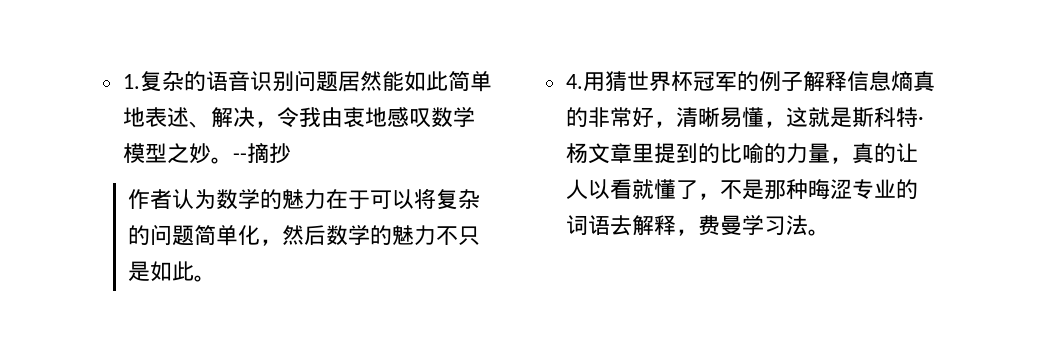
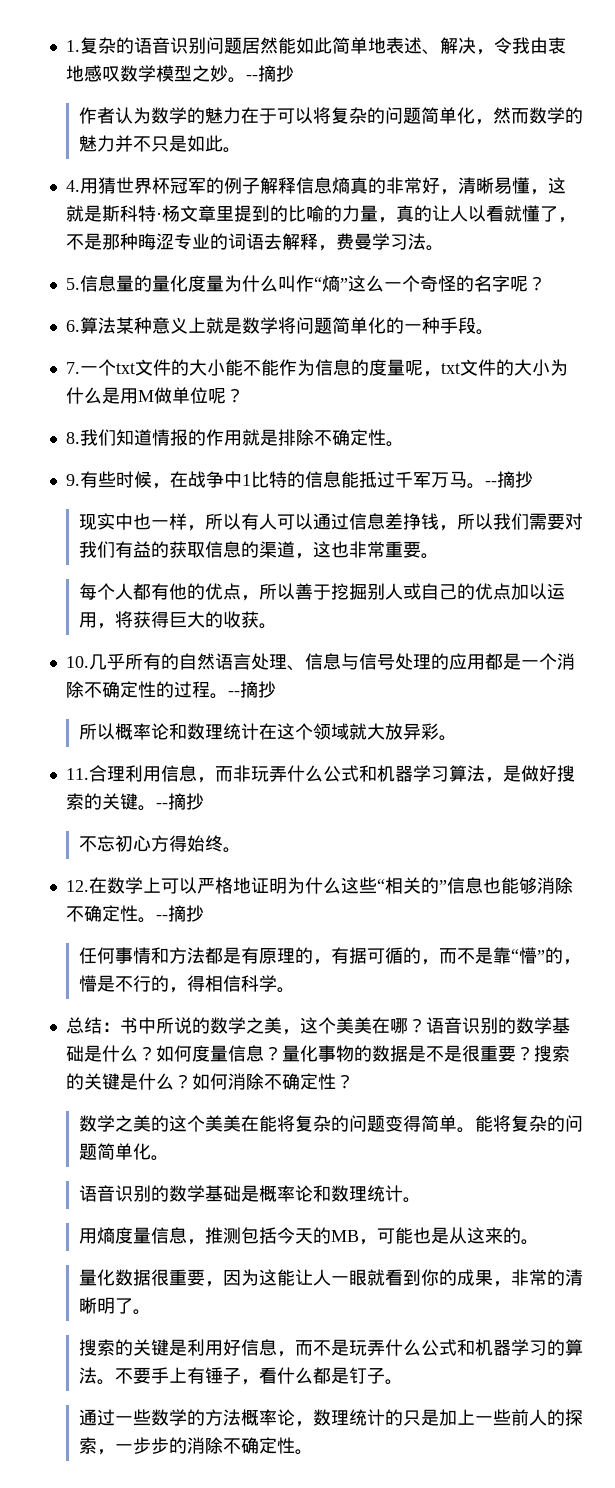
- 作者认为数学的魅力在于可以将复杂的问题简单化，然后数学的魅力不只是如此。
+ 作者认为数学的魅力在于可以将复杂的问题简单化，然而数学的魅力并不只是如此。
+ 5.信息量的量化度量为什么叫作“熵”这么一个奇怪的名字呢？
+ 6.算法某种意义上就是数学将问题简单化的一种手段。
+ 7.一个txt文件的大小能不能作为信息的度量呢，txt文件的大小为什么是用M做单位呢？
+ 8.我们知道情报的作用就是排除不确定性。
+ 9.有些时候，在战争中1比特的信息能抵过千军万马。--摘抄
+ 现实中也一样，所以有人可以通过信息差挣钱，所以我们需要对我们有益的获取信息的渠道，这也非常重要。
+ 每个人都有他的优点，所以善于挖掘别人或自己的优点加以运用，将获得巨大的收获。
+ 10.几乎所有的自然语言处理、信息与信号处理的应用都是一个消除不确定性的过程。--摘抄
+ 所以概率论和数理统计在这个领域就大放异彩。
+ 11.合理利用信息，而非玩弄什么公式和机器学习算法，是做好搜索的关键。--摘抄
+ 不忘初心方得始终。
+ 12.在数学上可以严格地证明为什么这些“相关的”信息也能够消除不确定性。--摘抄
+ 任何事情和方法都是有原理的，有据可循的，而不是靠“懵”的，懵是不行的，得相信科学。
+ 总结：书中所说的数学之美，这个美美在哪？语音识别的数学基础是什么？如何度量信息？量化事物的数据是不是很重要？搜索的关键是什么？如何消除不确定性？
+ 数学之美的这个美美在能将复杂的问题变得简单。能将复杂的问题简单化。
+ 语音识别的数学基础是概率论和数理统计。
+ 用熵度量信息，推测包括今天的MB，可能也是从这来的。
+ 量化数据很重要，因为这能让人一眼就看到你的成果，非常的清晰明了。
+ 搜索的关键是利用好信息，而不是玩弄什么公式和机器学习的算法。不要手上有锤子，看什么都是钉子。
+ 通过一些数学的方法概率论，数理统计的只是加上一些前人的探索，一步步的消除不确定性。

